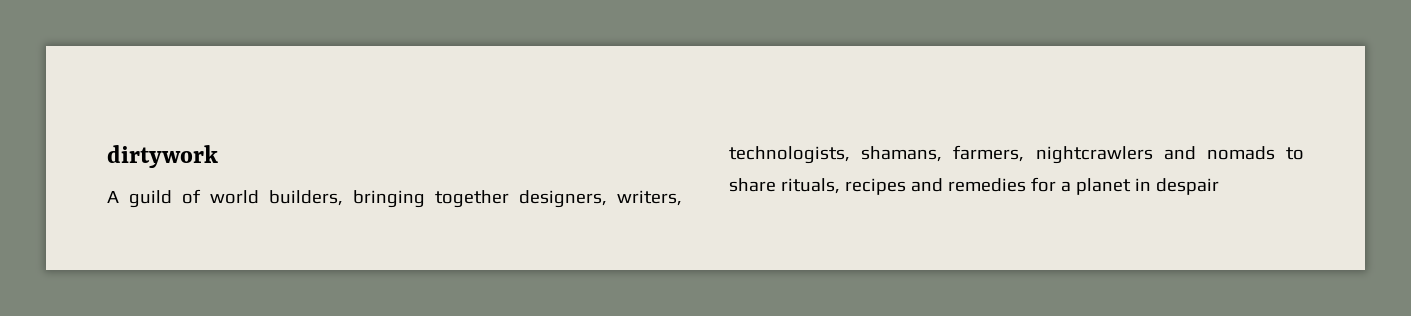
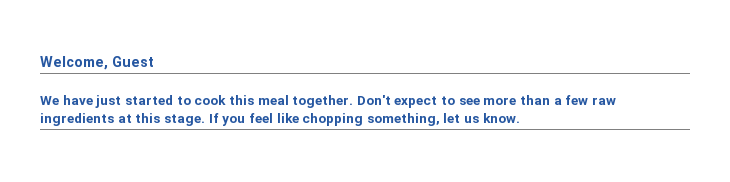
- dirtywork
- A guild of world builders, bringing together designers, writers, technologists, shamans, farmers, nightcrawlers and nomads to share rituals, recipes and remedies for a planet in despair
+ Welcome, Guest
+ We have just started to cook this meal together. Don't expect to see more than a few raw ingredients at this stage. If you feel like chopping something, let us know.

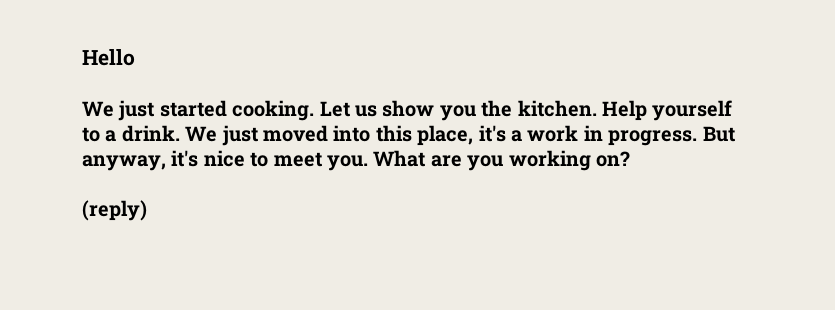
- Welcome, Guest
- We have just started to cook this meal together. Don't expect to see more than a few raw ingredients at this stage. If you feel like chopping something, let us know.
+ Hello
+ We just started cooking. Let us show you the kitchen. Help yourself to a drink. We just moved into this place, it's a work in progress. But anyway, it's nice to meet you. What are you working on?
+ (reply)

